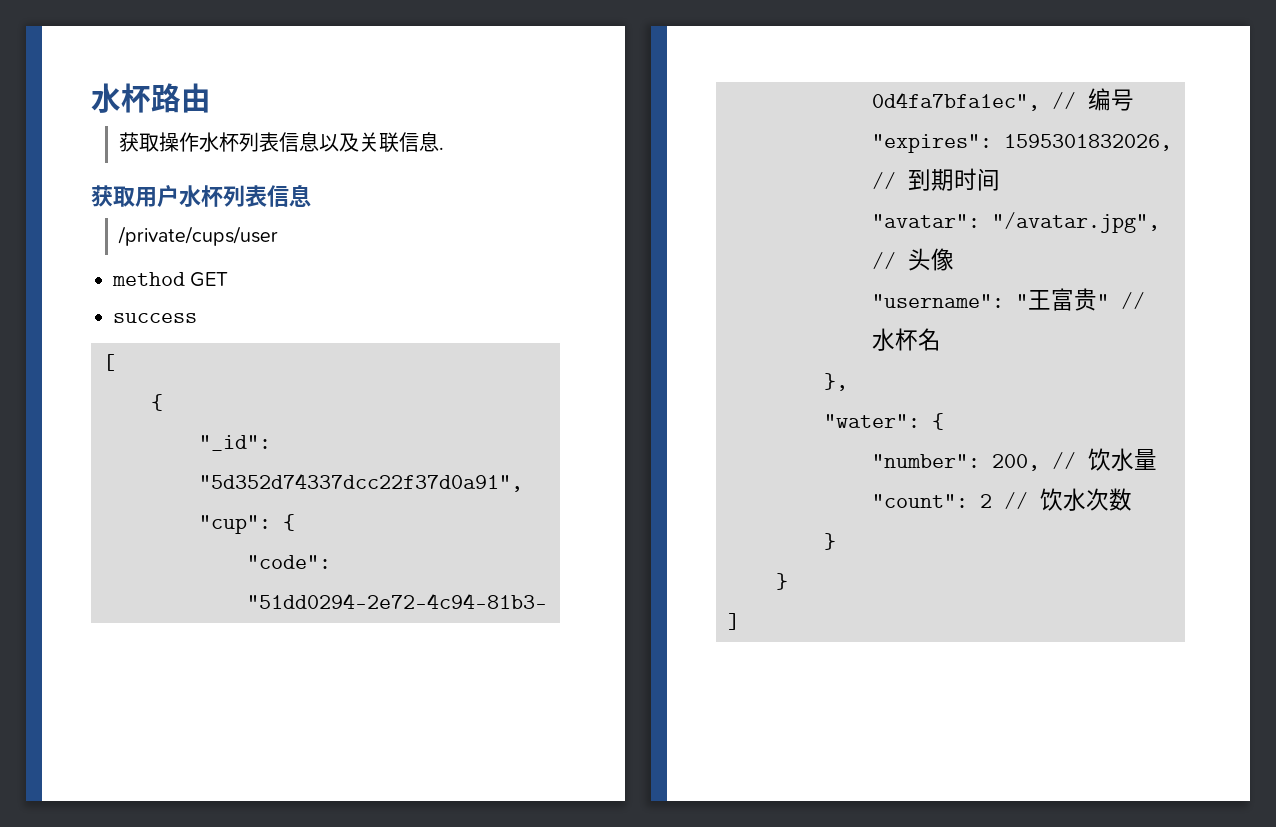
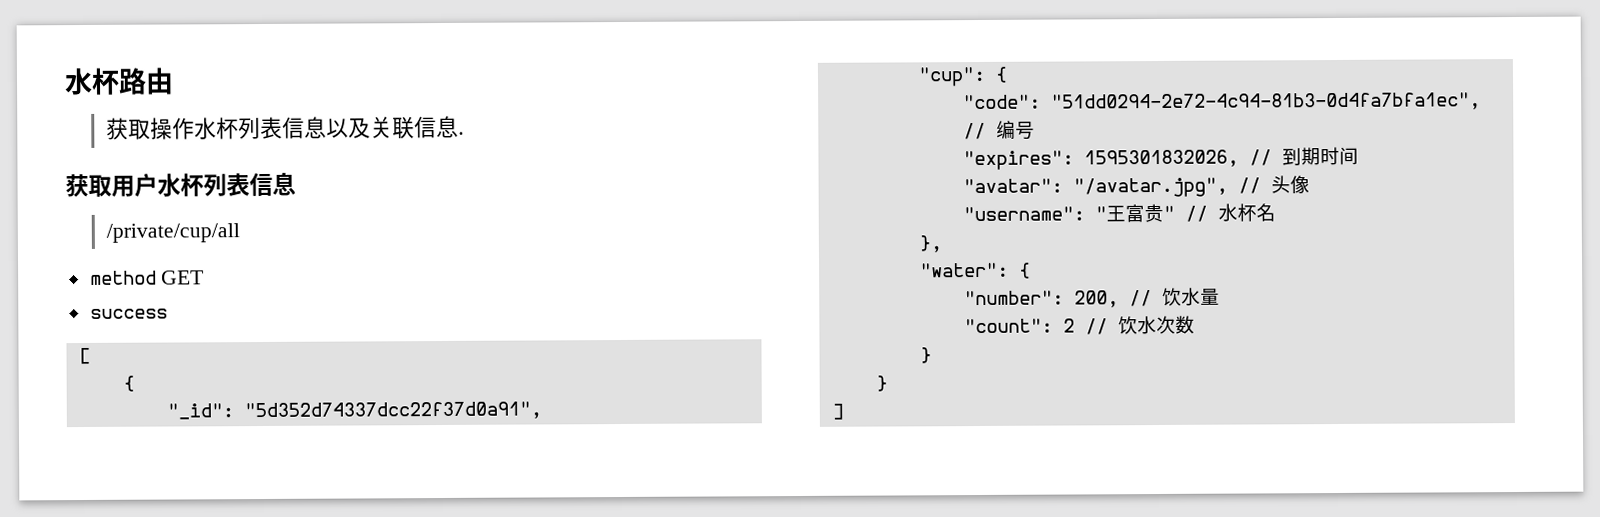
- /private/cups/user
+ /private/cup/all

